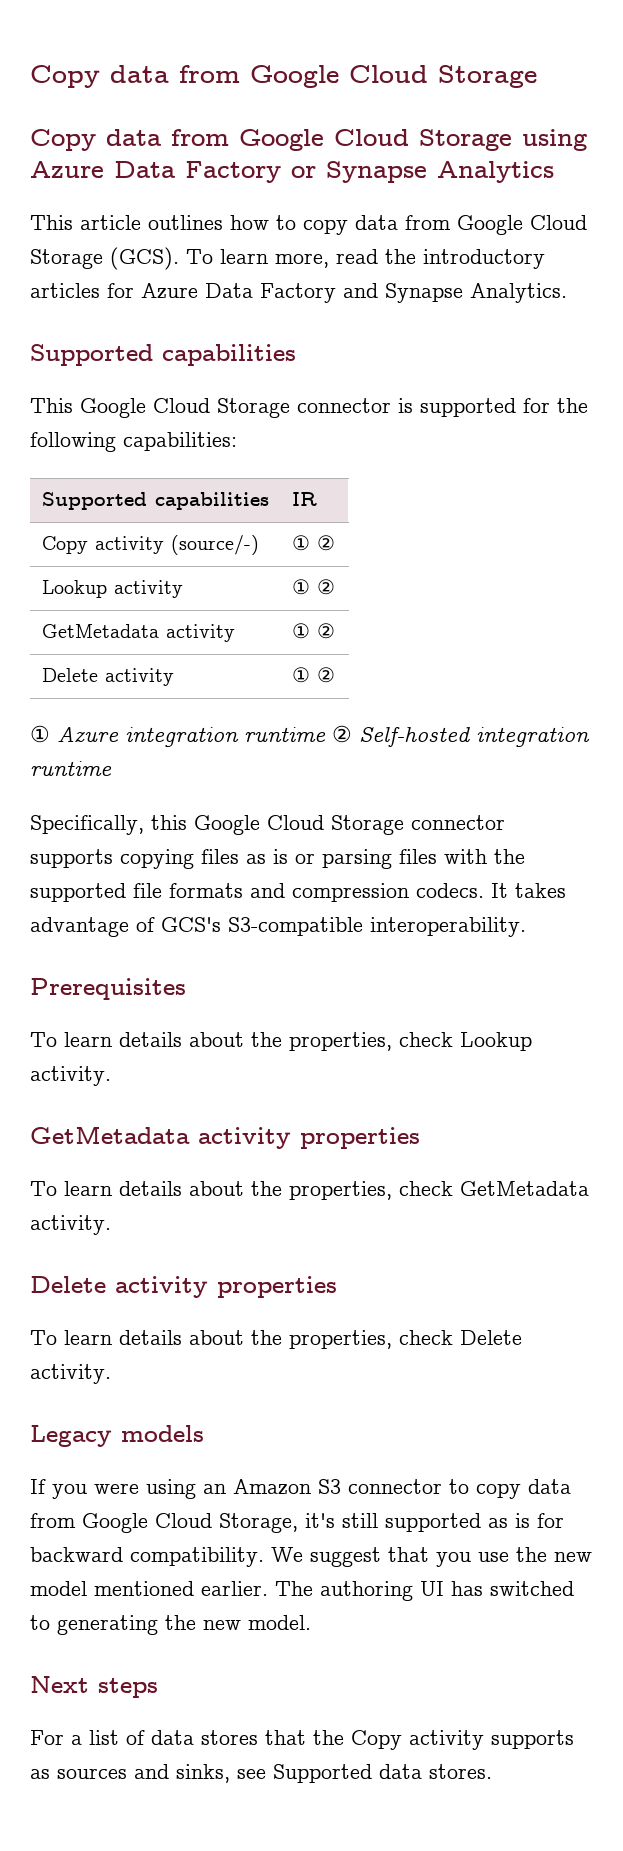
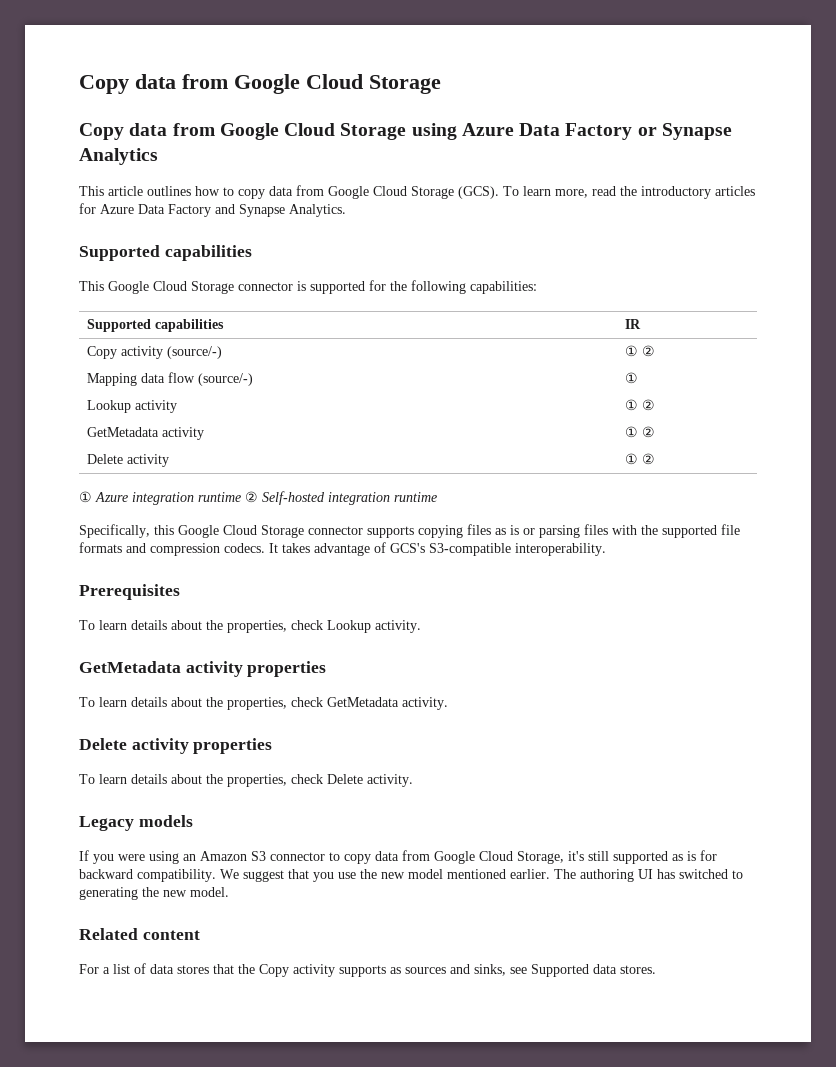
+ Mapping data flow (source/-) | ①
- Next steps
+ Related content

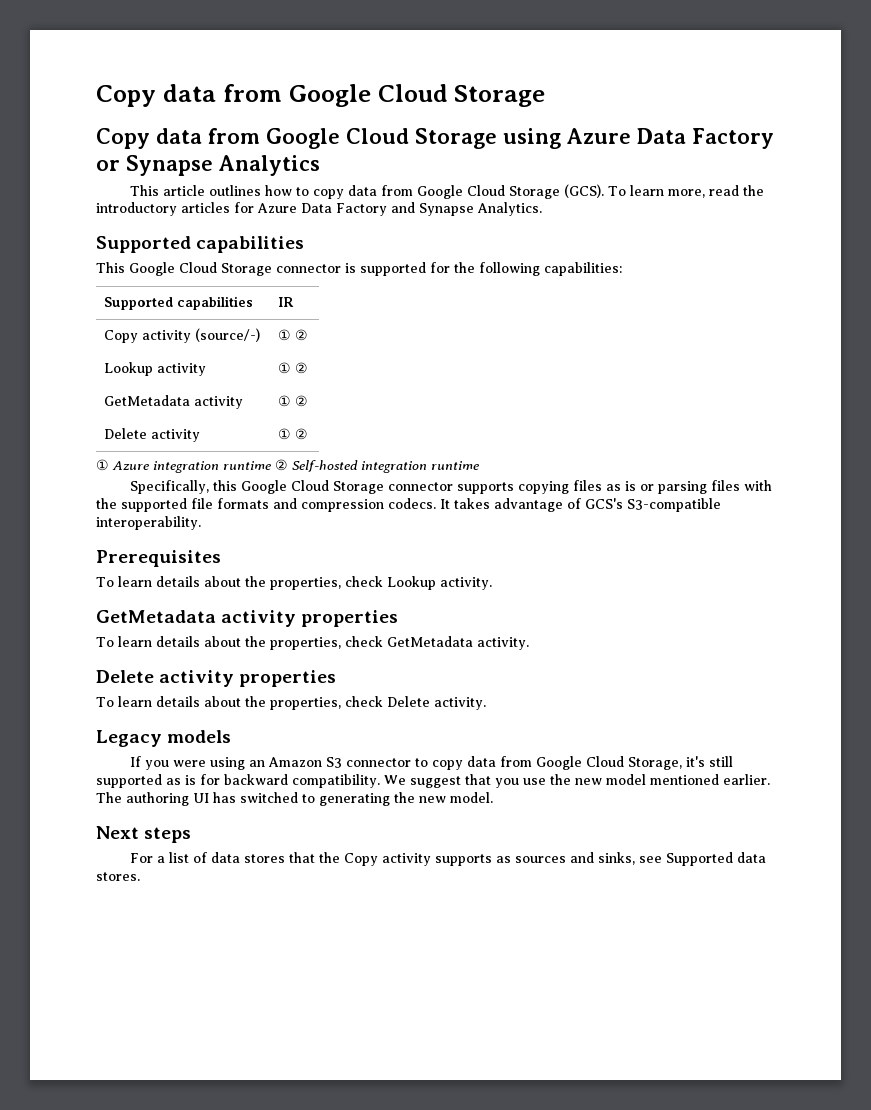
- Mapping data flow (source/-) | ①
- Related content
+ Next steps

